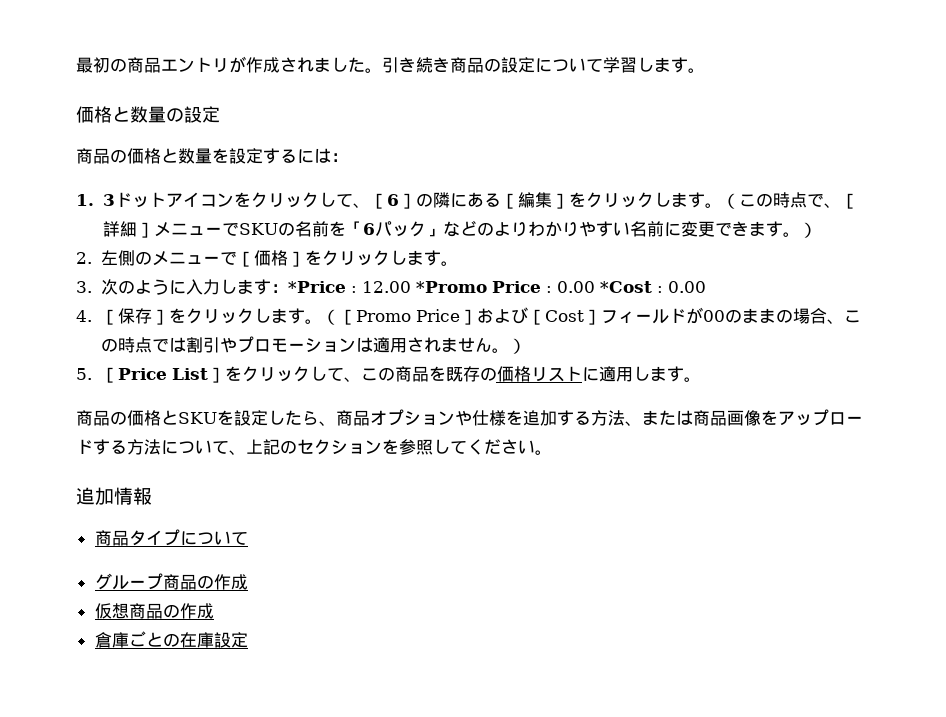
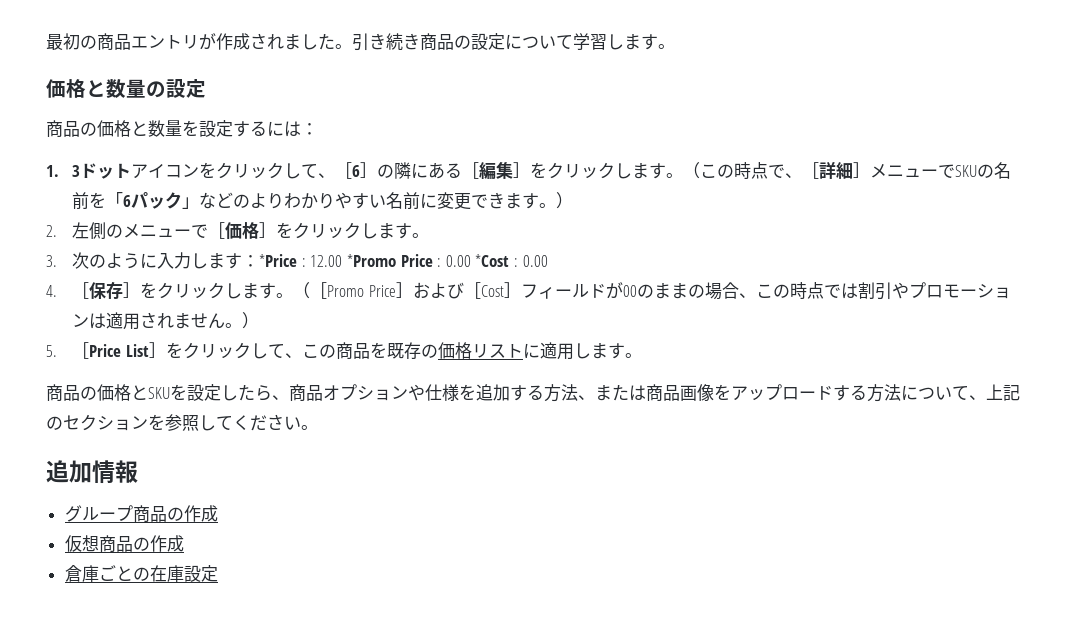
- 商品タイプについて

